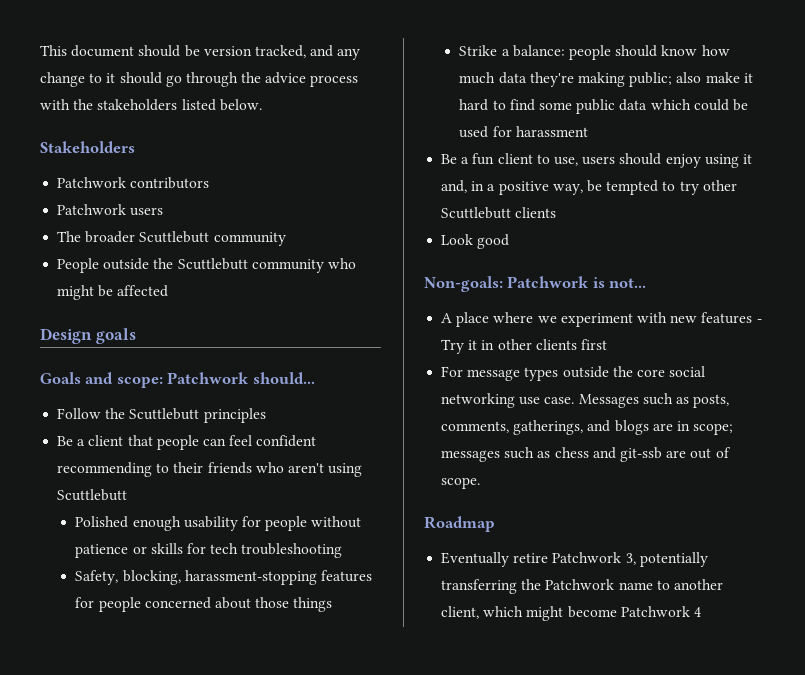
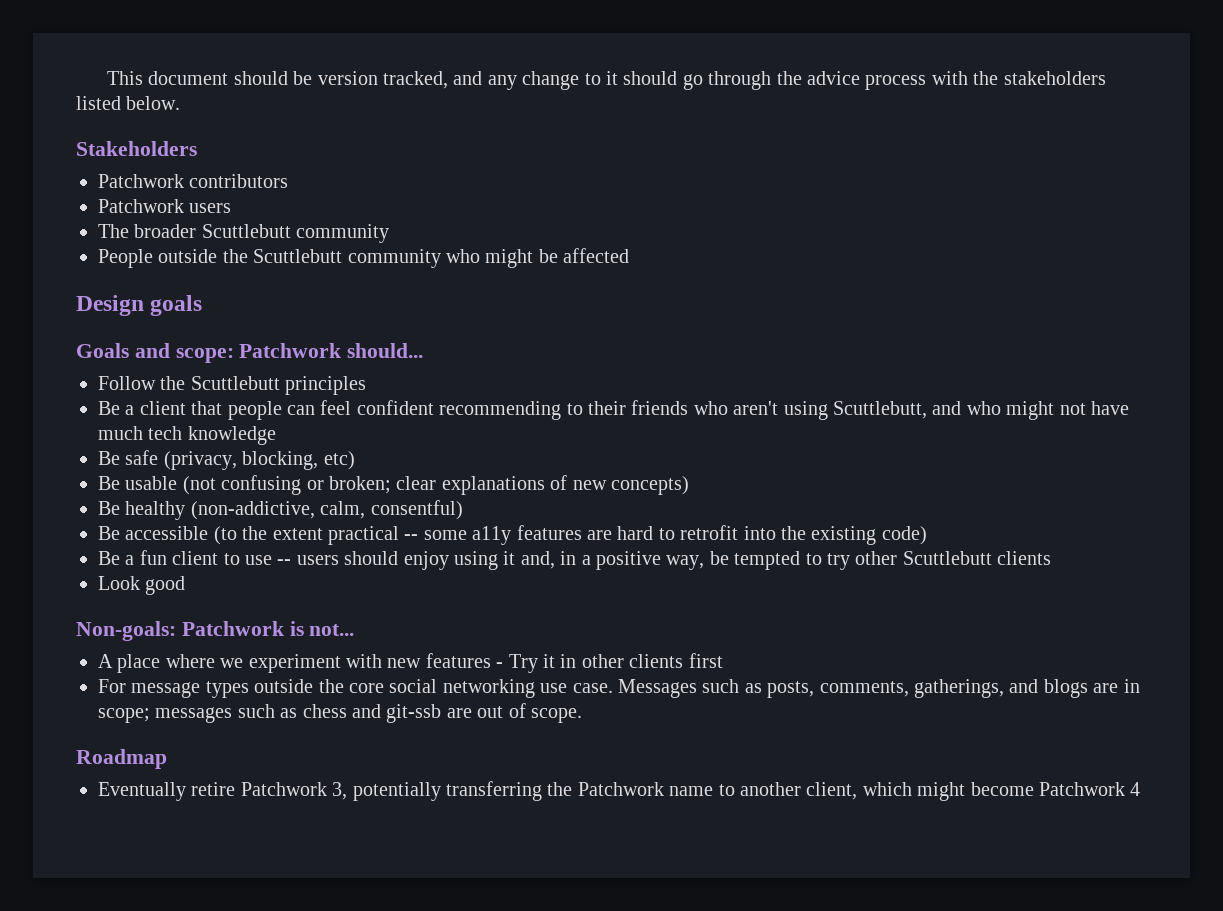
- Be a client that people can feel confident recommending to their friends who aren't using Scuttlebutt
- Polished enough usability for people without patience or skills for tech troubleshooting
- Safety, blocking, harassment-stopping features for people concerned about those things
- Strike a balance: people should know how much data they're making public; also make it hard to find some public data which could be used for harassment
+ Be a client that people can feel confident recommending to their friends who aren't using Scuttlebutt, and who might not have much tech knowledge
+ Be safe (privacy, blocking, etc)
+ Be usable (not confusing or broken; clear explanations of new concepts)
+ Be healthy (non-addictive, calm, consentful)
+ Be accessible (to the extent practical -- some a11y features are hard to retrofit into the existing code)
- Be a fun client to use, users should enjoy using it and, in a positive way, be tempted to try other Scuttlebutt clients
+ Be a fun client to use -- users should enjoy using it and, in a positive way, be tempted to try other Scuttlebutt clients

